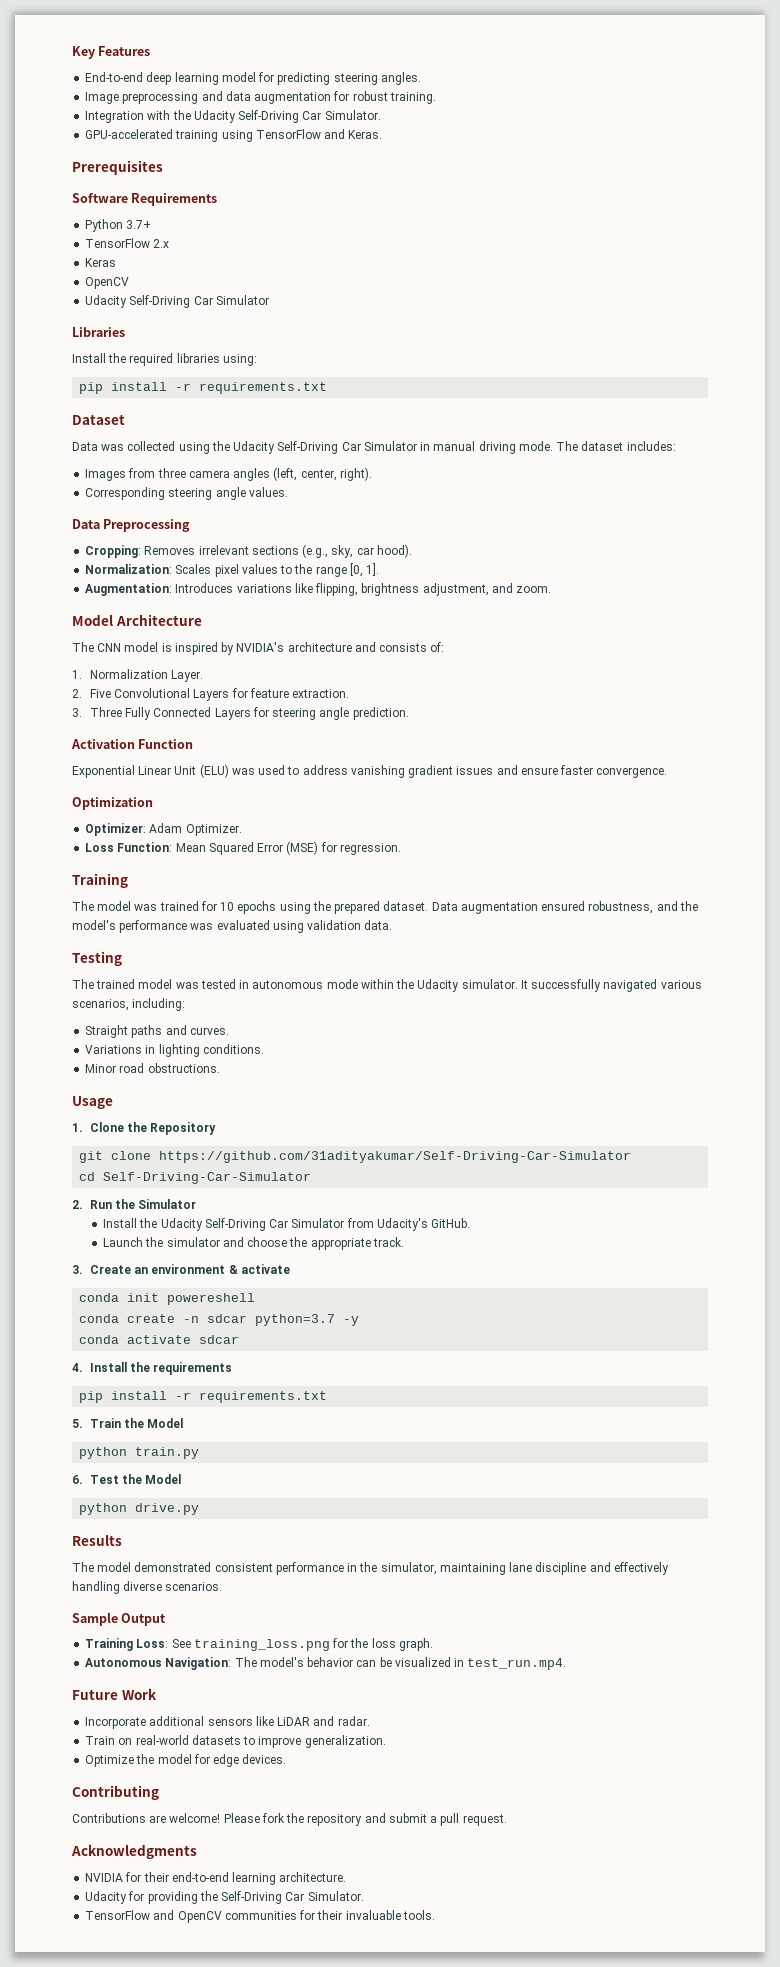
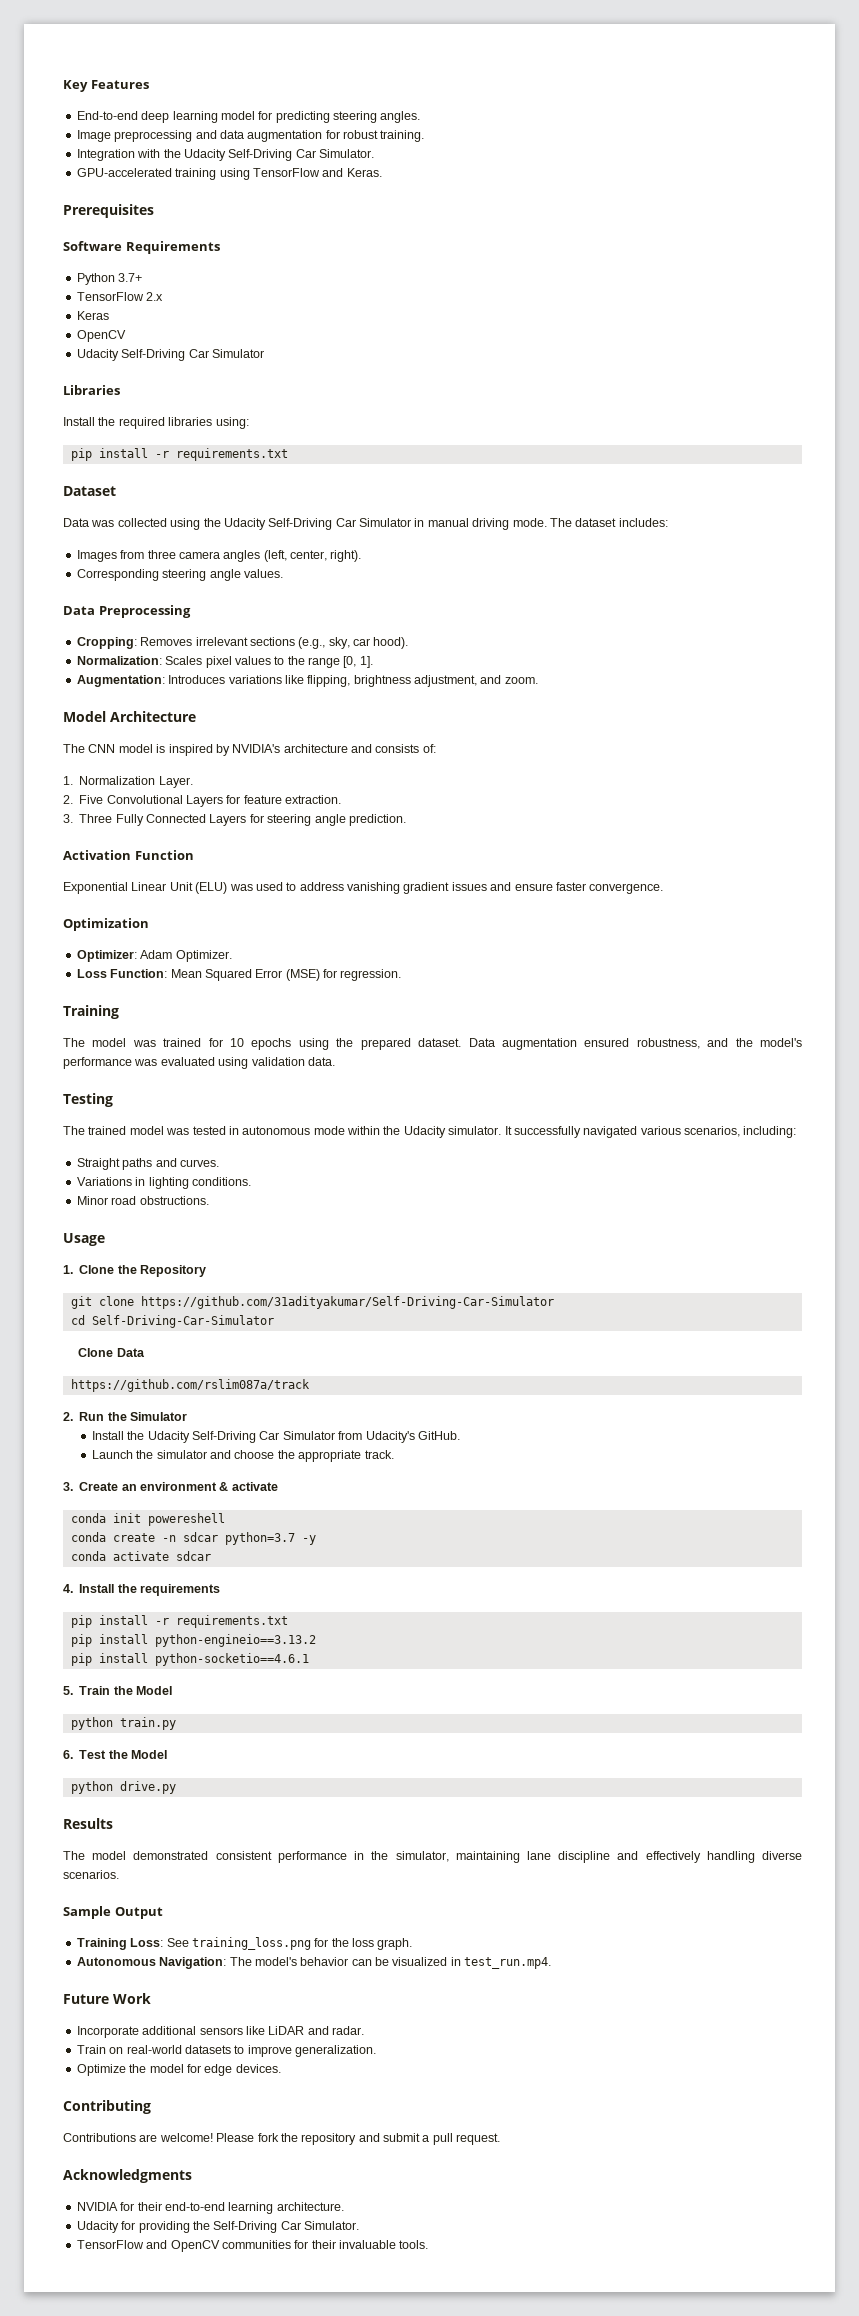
+ Clone Data
+ https://github.com/rslim087a/track
+ pip install python-engineio==3.13.2
+ pip install python-socketio==4.6.1

